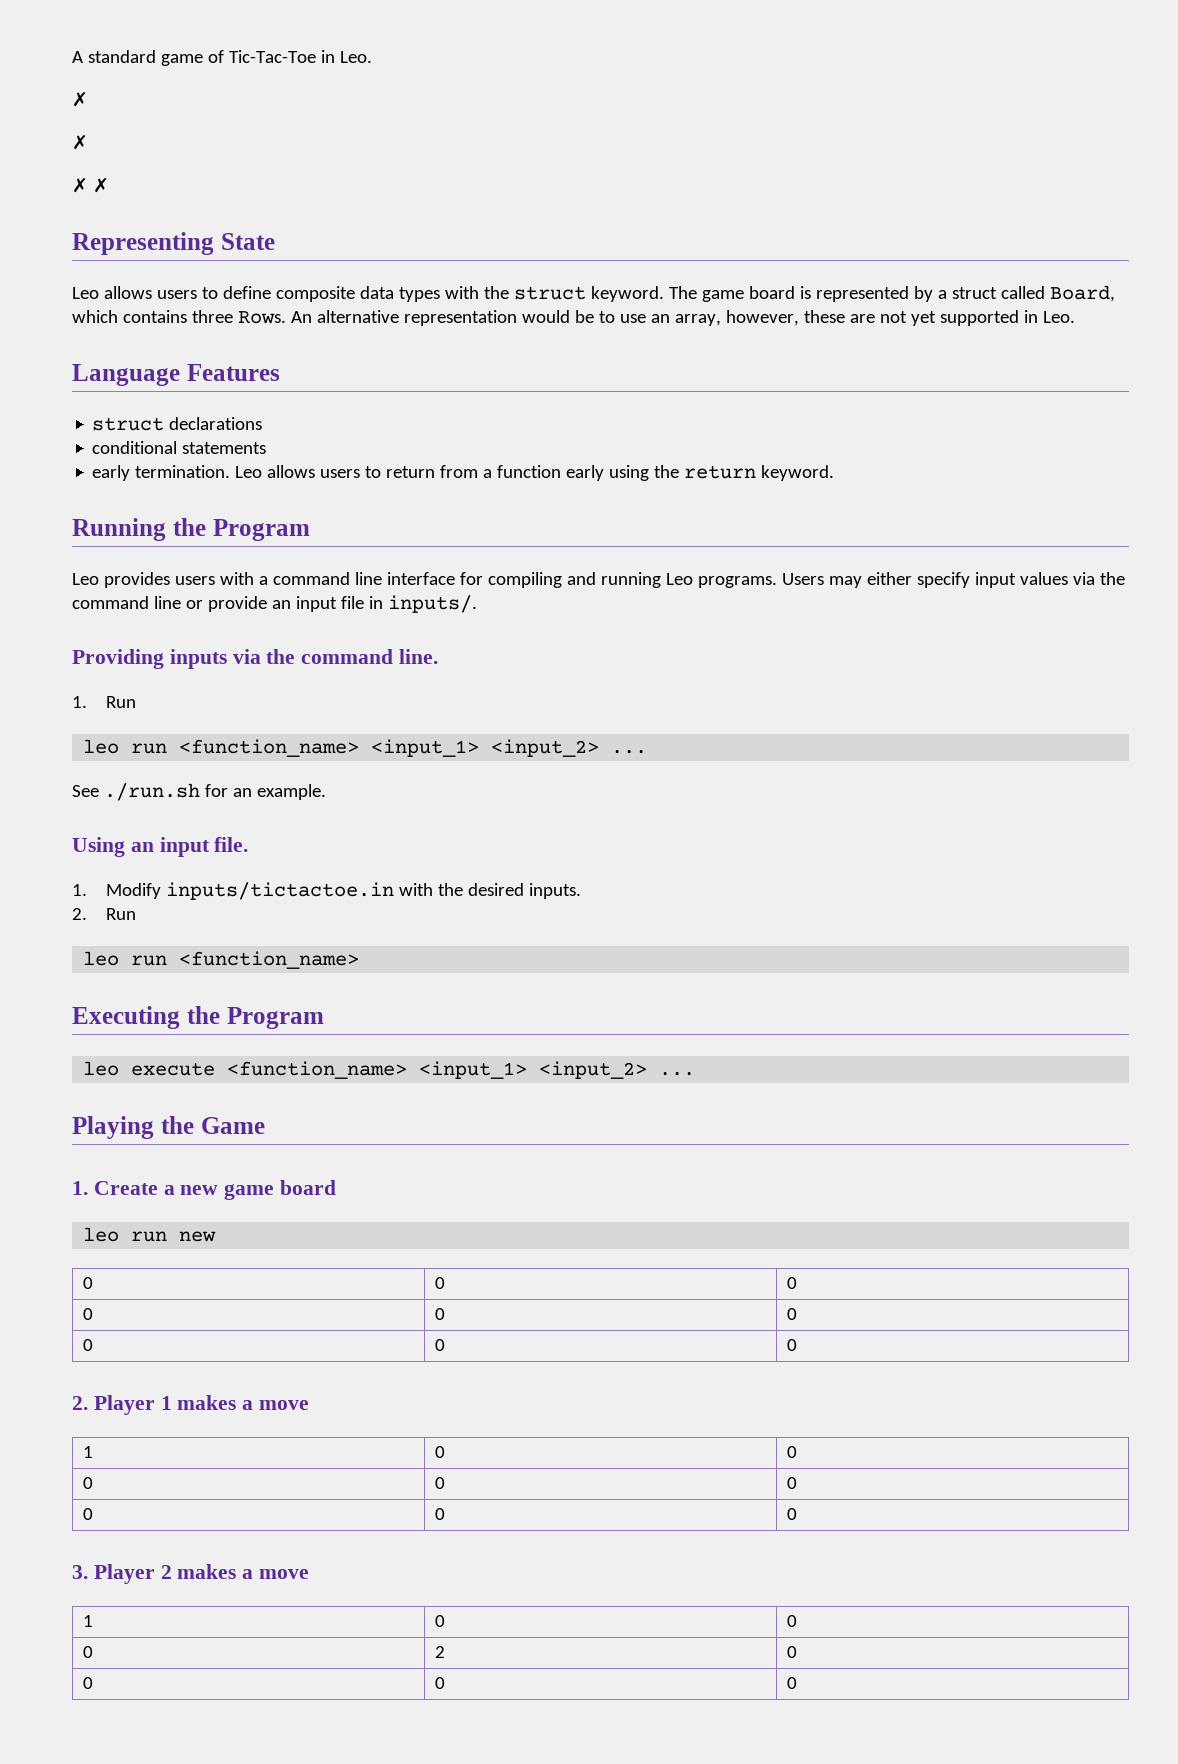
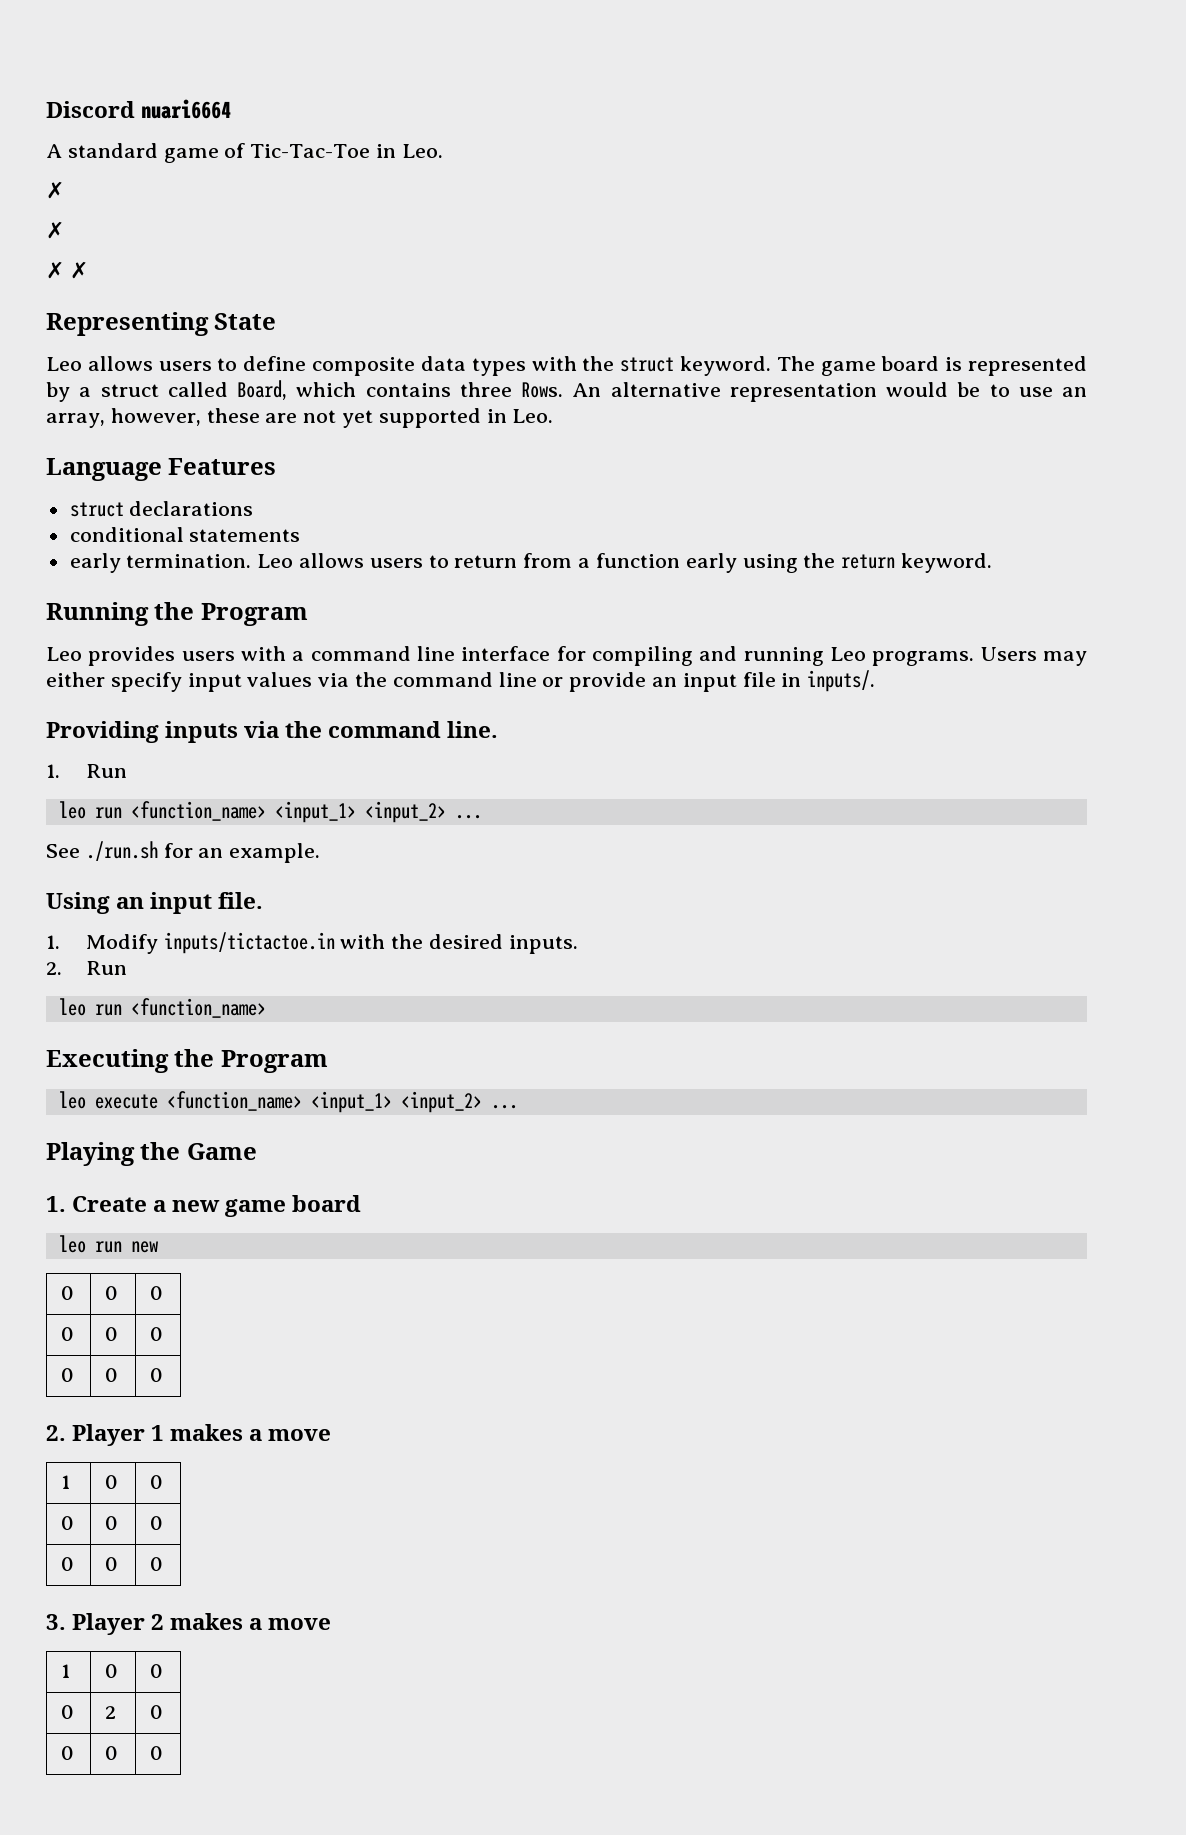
+ Discord nuari6664

